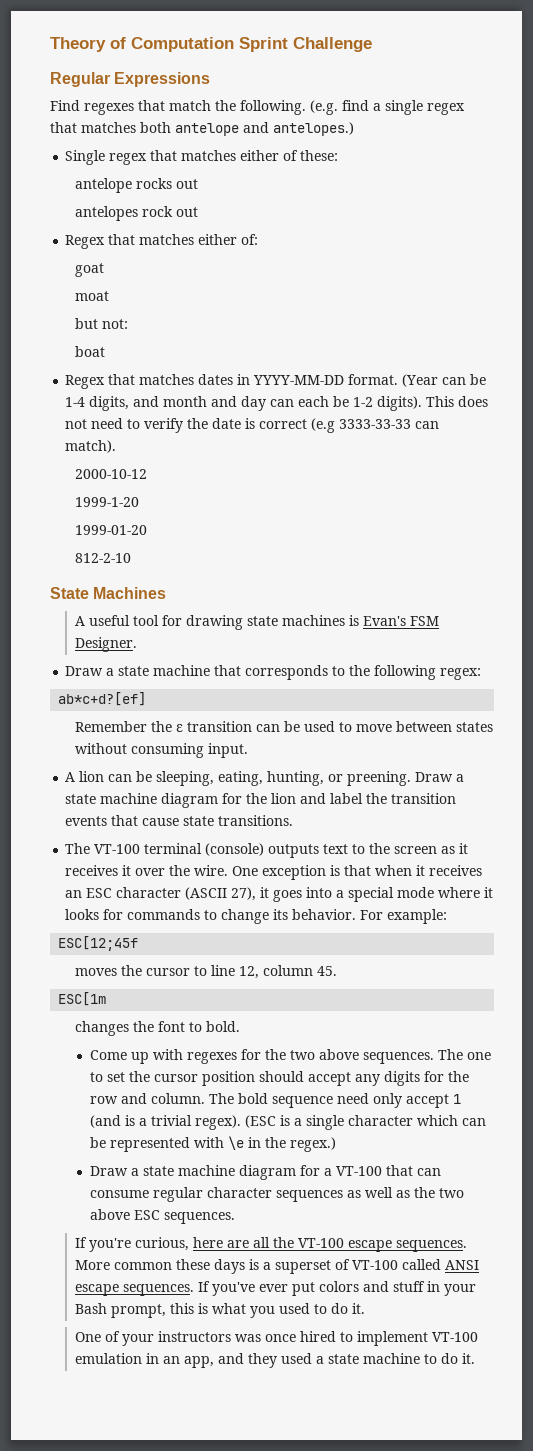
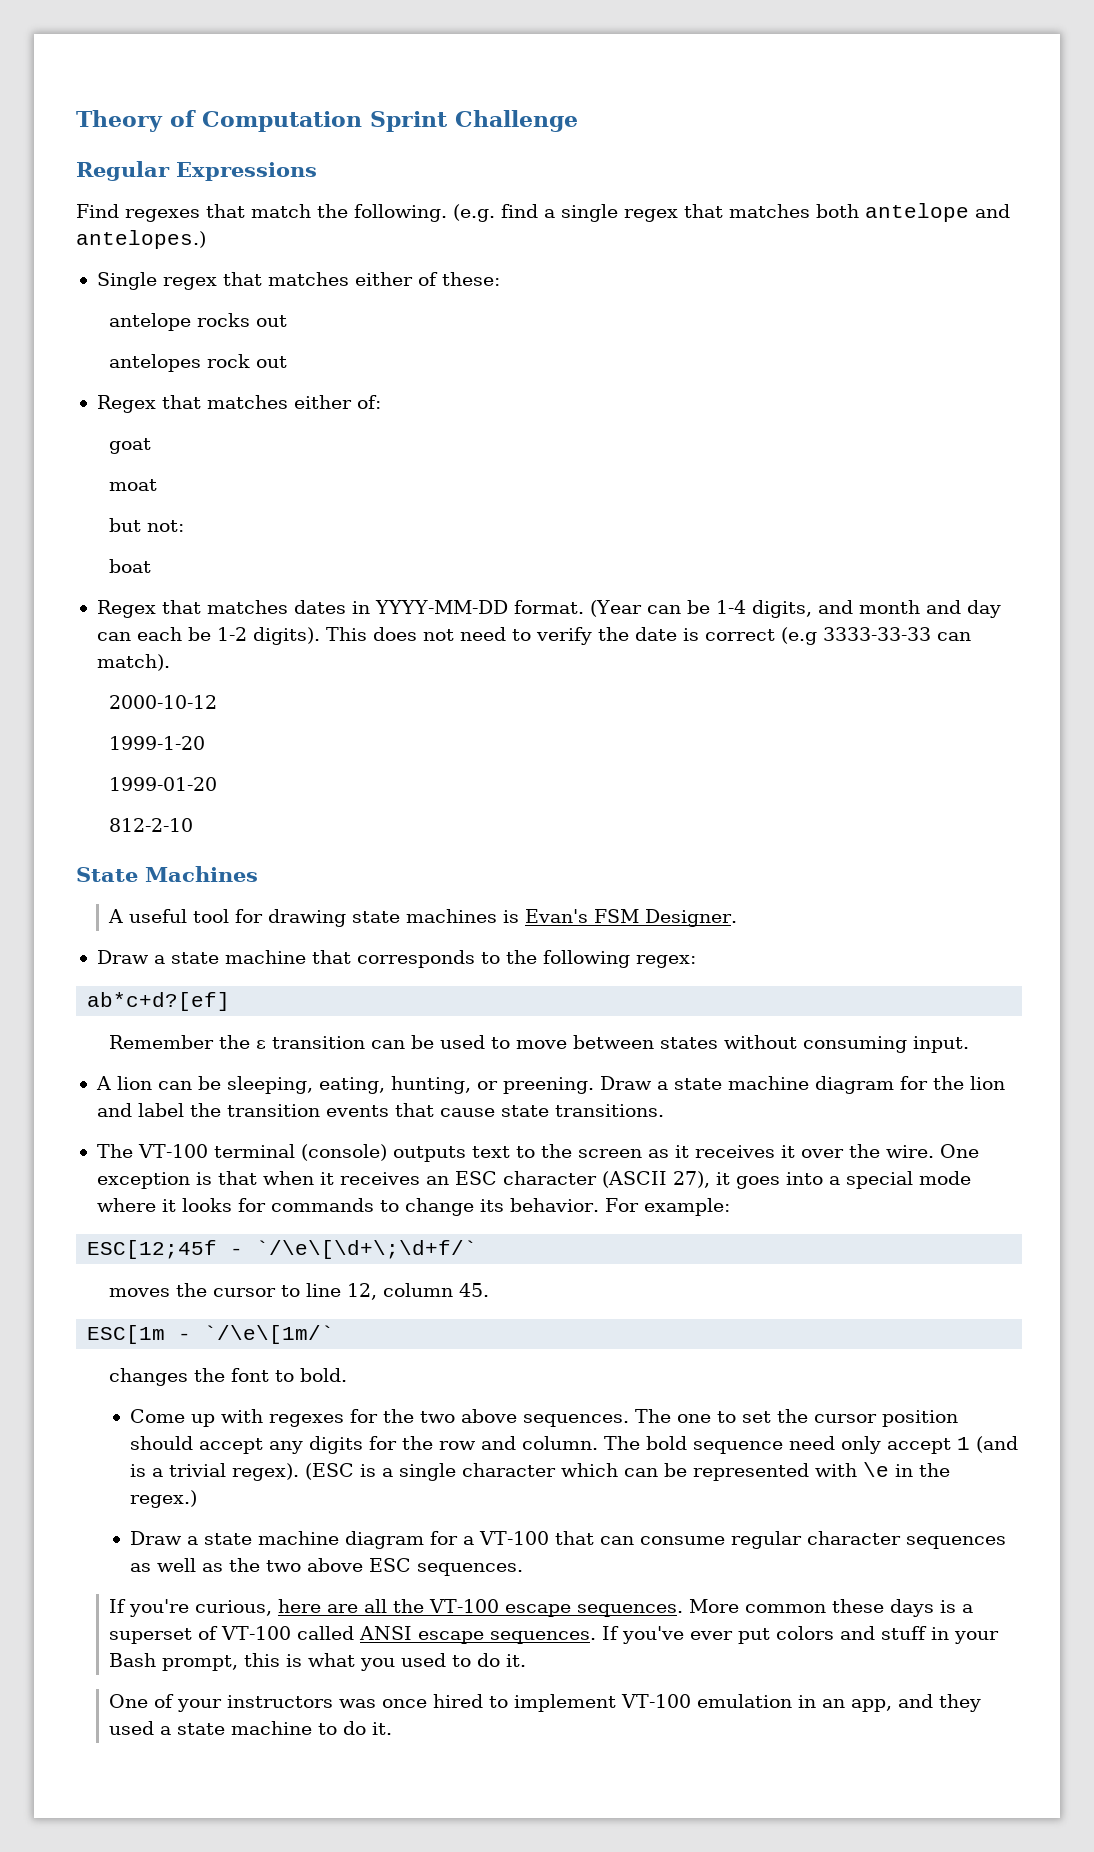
- ESC[12;45f
+ ESC[12;45f - `/\e\[\d+\;\d+f/`
- ESC[1m
+ ESC[1m - `/\e\[1m/`

